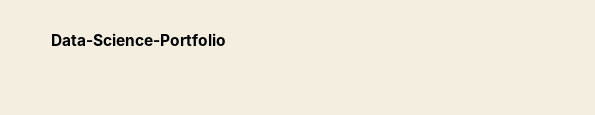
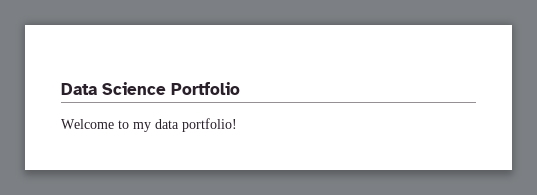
- Data-Science-Portfolio
+ Data Science Portfolio
+ Welcome to my data portfolio!

